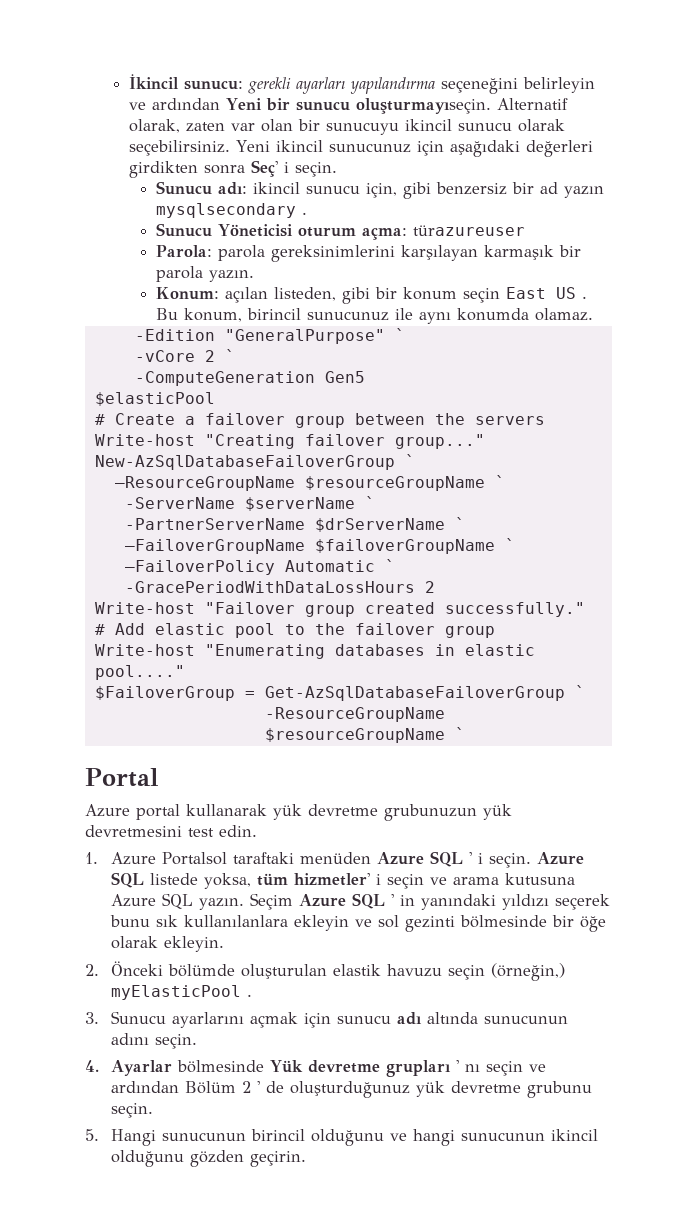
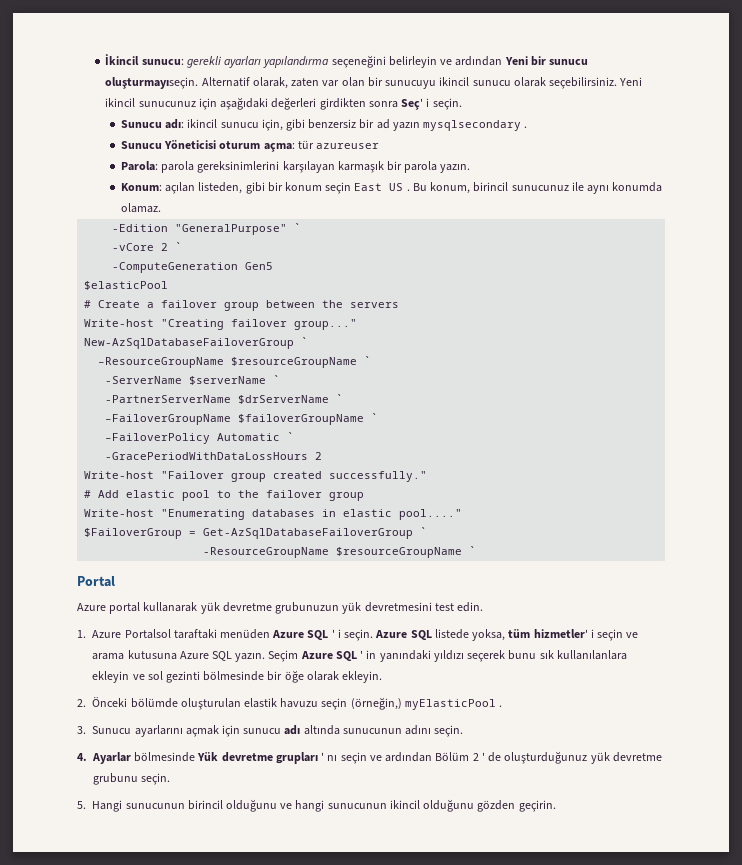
- Sunucu Yöneticisi oturum açma: türazureuser
+ Sunucu Yöneticisi oturum açma: tür azureuser

